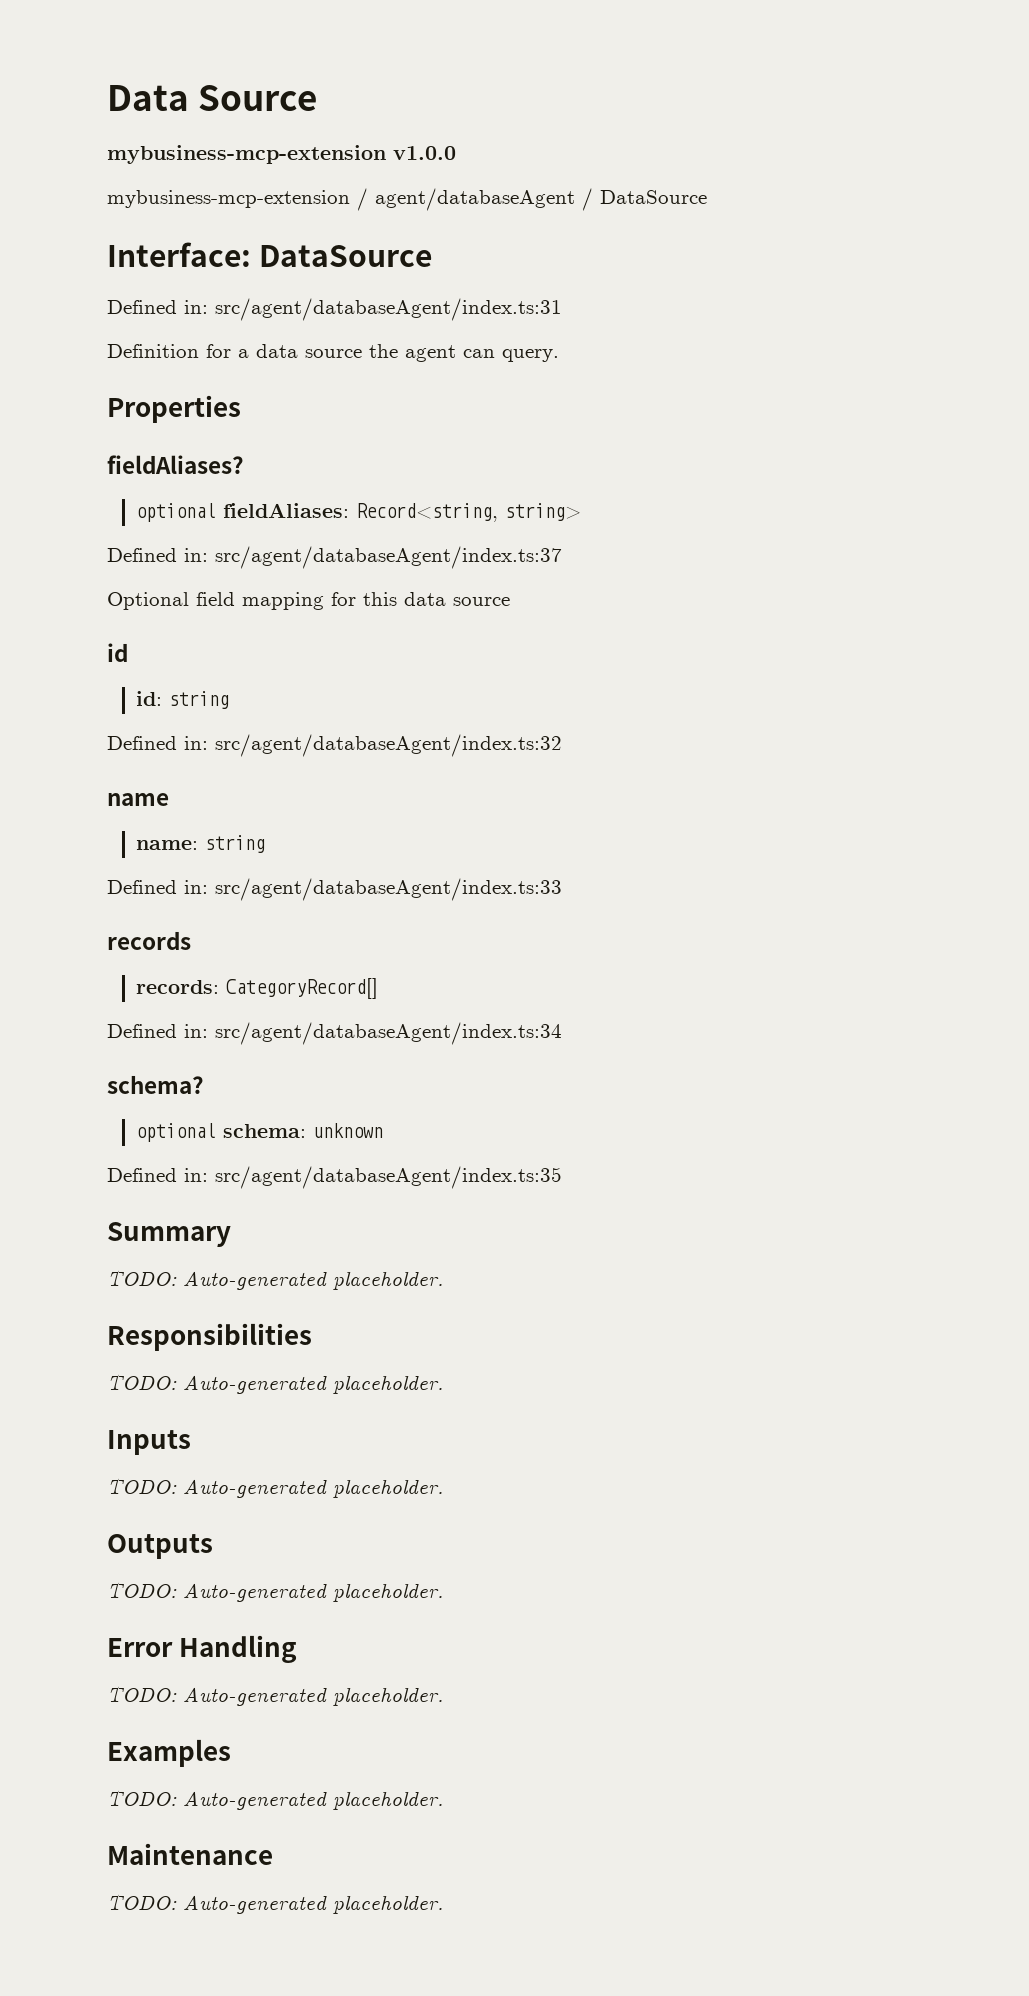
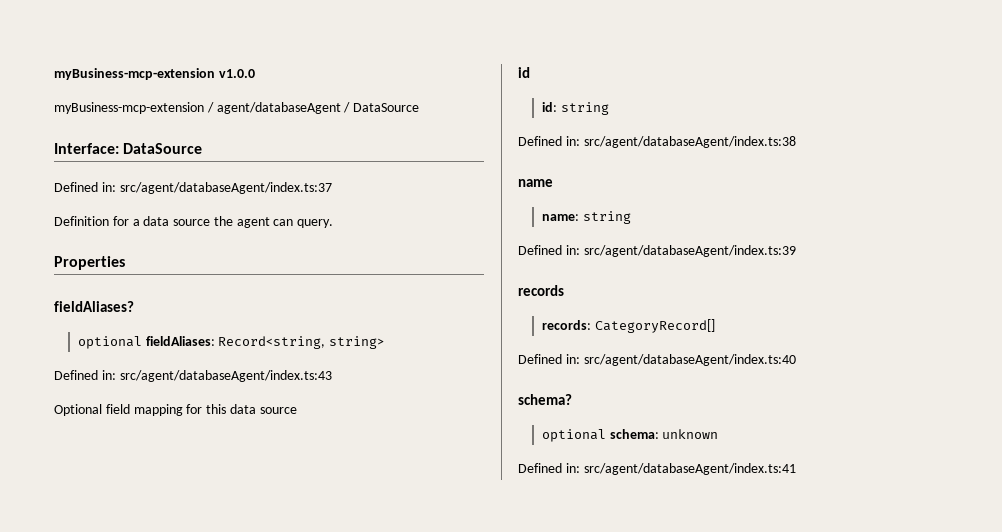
- Data Source
- mybusiness-mcp-extension v1.0.0
+ myBusiness-mcp-extension v1.0.0
- mybusiness-mcp-extension / agent/databaseAgent / DataSource
+ myBusiness-mcp-extension / agent/databaseAgent / DataSource
- Defined in: src/agent/databaseAgent/index.ts:31
+ Defined in: src/agent/databaseAgent/index.ts:37
- Defined in: src/agent/databaseAgent/index.ts:37
+ Defined in: src/agent/databaseAgent/index.ts:43
- Defined in: src/agent/databaseAgent/index.ts:32
+ Defined in: src/agent/databaseAgent/index.ts:38
- Defined in: src/agent/databaseAgent/index.ts:33
+ Defined in: src/agent/databaseAgent/index.ts:39
- Defined in: src/agent/databaseAgent/index.ts:34
+ Defined in: src/agent/databaseAgent/index.ts:40
- Defined in: src/agent/databaseAgent/index.ts:35
- Summary
- TODO: Auto-generated placeholder.
- Responsibilities
- TODO: Auto-generated placeholder.
- Inputs
- TODO: Auto-generated placeholder.
- Outputs
- TODO: Auto-generated placeholder.
- Error Handling
- TODO: Auto-generated placeholder.
- Examples
- TODO: Auto-generated placeholder.
- Maintenance
- TODO: Auto-generated placeholder.
+ Defined in: src/agent/databaseAgent/index.ts:41

